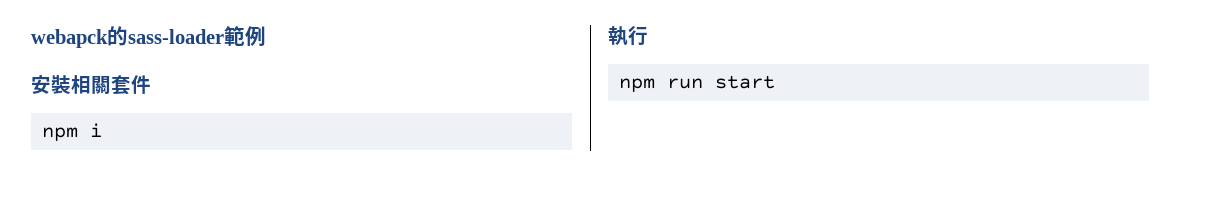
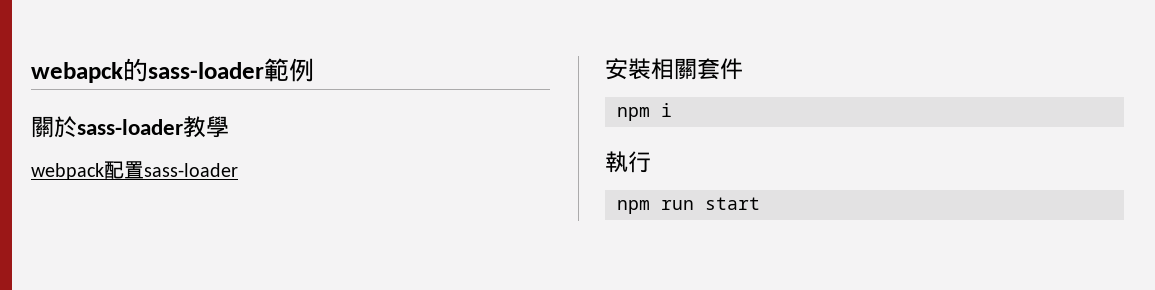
+ 關於sass-loader教學
+ webpack配置sass-loader

